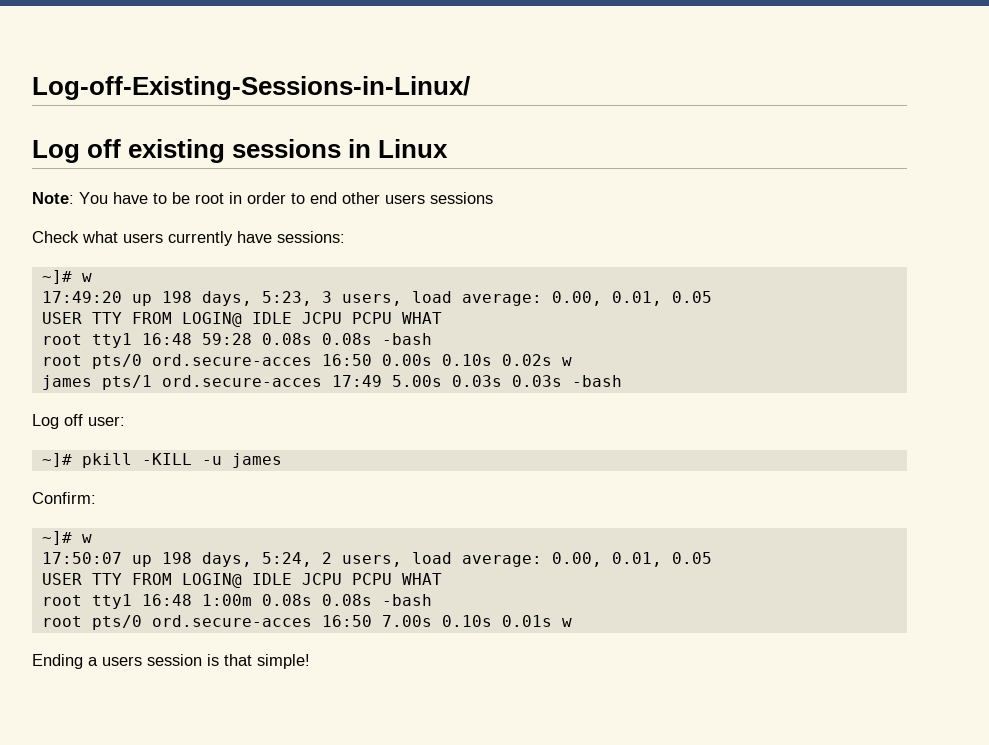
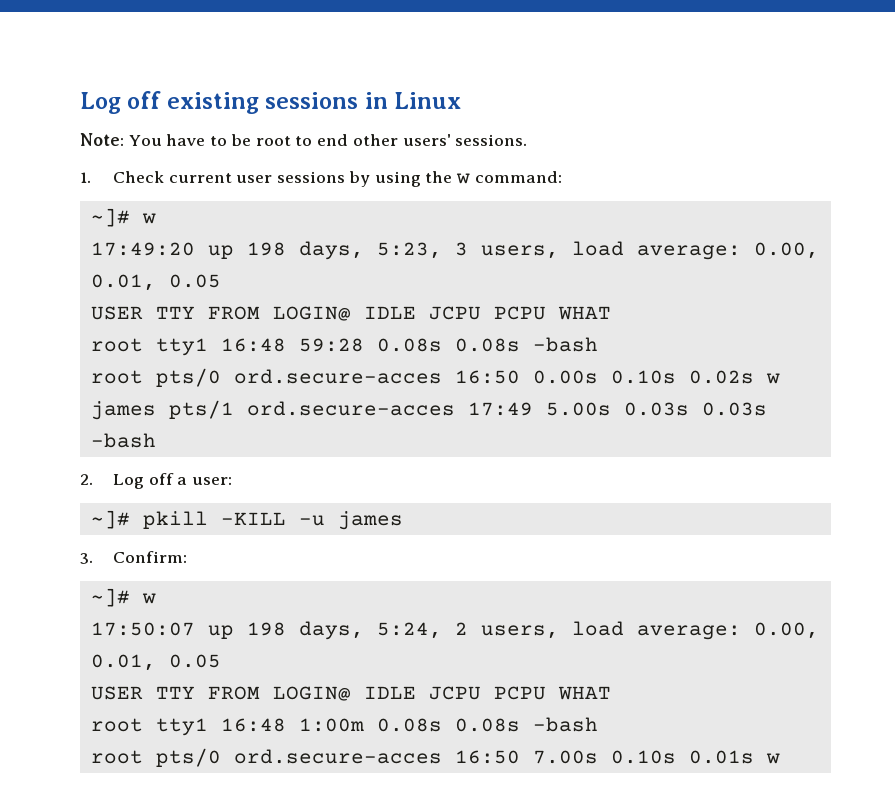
- Log-off-Existing-Sessions-in-Linux/
- Note: You have to be root in order to end other users sessions
- Check what users currently have sessions:
+ Note: You have to be root to end other users' sessions.
+ 1. Check current user sessions by using the w command:
- Log off user:
+ 2. Log off a user:
- Confirm:
+ 3. Confirm:
- Ending a users session is that simple!

